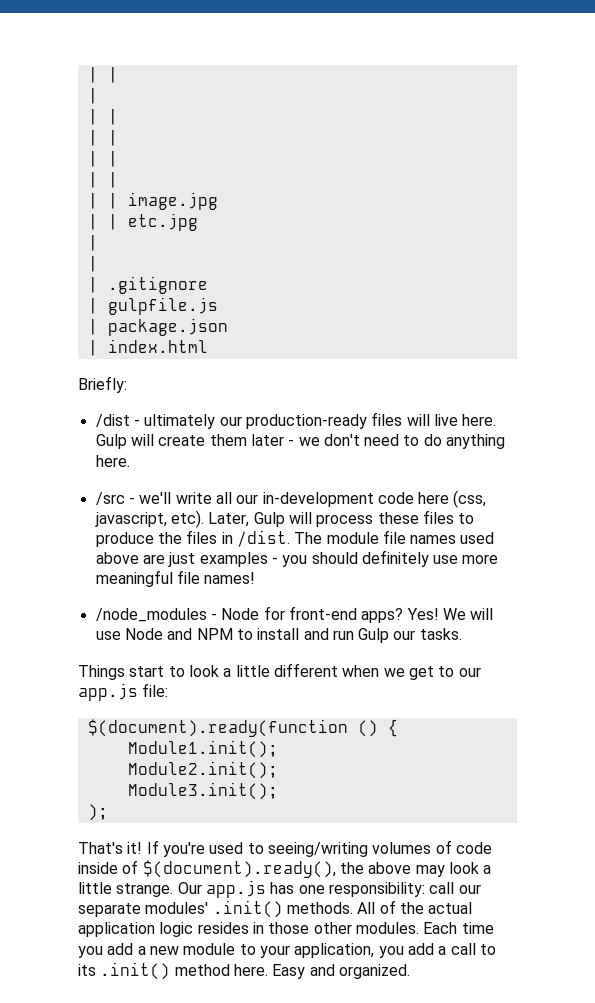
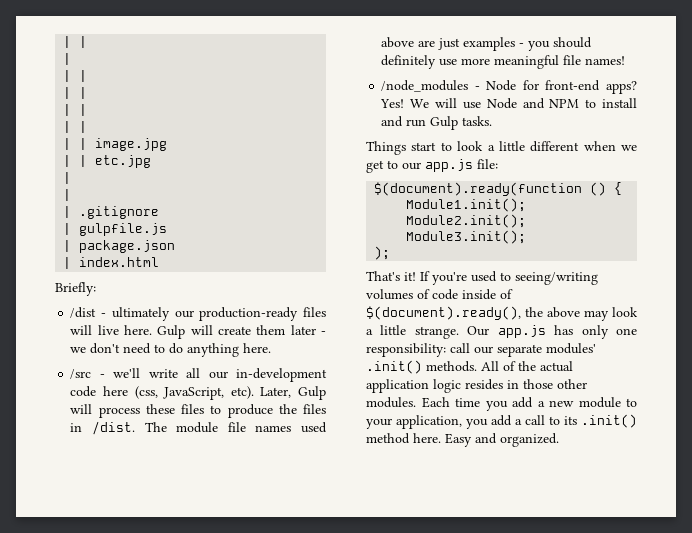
- /src - we'll write all our in-development code here (css, javascript, etc).
+ /src - we'll write all our in-development code here (css, JavaScript, etc).
- We will use Node and NPM to install and run Gulp our tasks.
+ We will use Node and NPM to install and run Gulp tasks.
- Our app.js has one responsibility: call our separate modules' .init() methods.
+ Our app.js has only one responsibility: call our separate modules' .init() methods.

